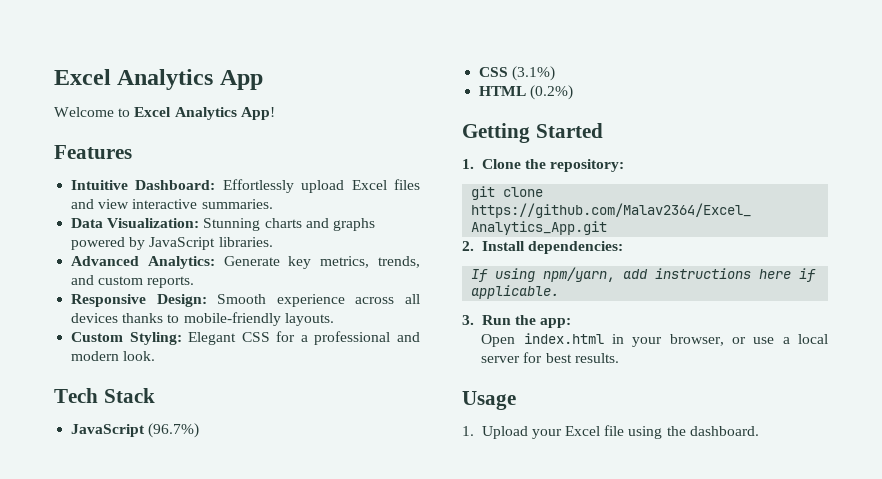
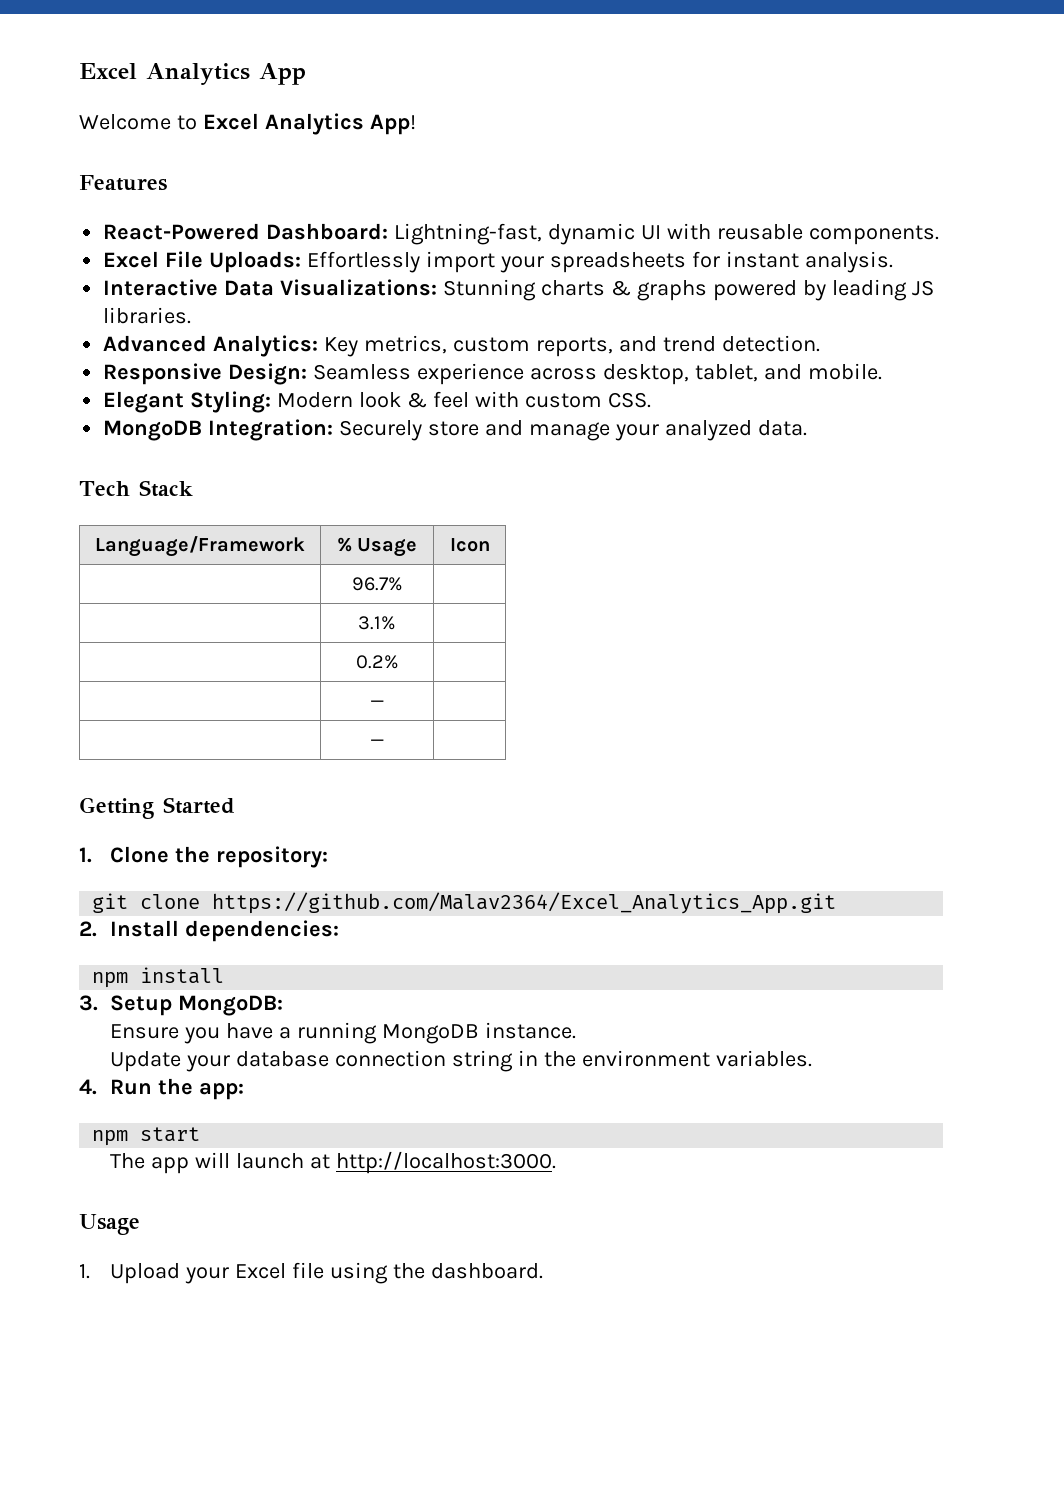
- Intuitive Dashboard: Effortlessly upload Excel files and view interactive summaries.
- Data Visualization: Stunning charts and graphs powered by JavaScript libraries.
+ React-Powered Dashboard: Lightning-fast, dynamic UI with reusable components.
+ Excel File Uploads: Effortlessly import your spreadsheets for instant analysis.
+ Interactive Data Visualizations: Stunning charts & graphs powered by leading JS libraries.
- Advanced Analytics: Generate key metrics, trends, and custom reports.
+ Advanced Analytics: Key metrics, custom reports, and trend detection.
- Responsive Design: Smooth experience across all devices thanks to mobile-friendly layouts.
- Custom Styling: Elegant CSS for a professional and modern look.
+ Responsive Design: Seamless experience across desktop, tablet, and mobile.
+ Elegant Styling: Modern look & feel with custom CSS.
+ MongoDB Integration: Securely store and manage your analyzed data.
  Tech Stack
- JavaScript (96.7%)
- CSS (3.1%)
- HTML (0.2%)
+ Language/Framework | % Usage | Icon
+ | 96.7% |
+ | 3.1% |
+ | 0.2% |
+ | — |
+ | — |
- If using npm/yarn, add instructions here if applicable.
- 3. Run the app:
- Open index.html in your browser, or use a local server for best results.
+ npm install
+ 3. Setup MongoDB:
+ Ensure you have a running MongoDB instance.
+ Update your database connection string in the environment variables.
+ 4. Run the app:
+ npm start
+ The app will launch at http://localhost:3000.

